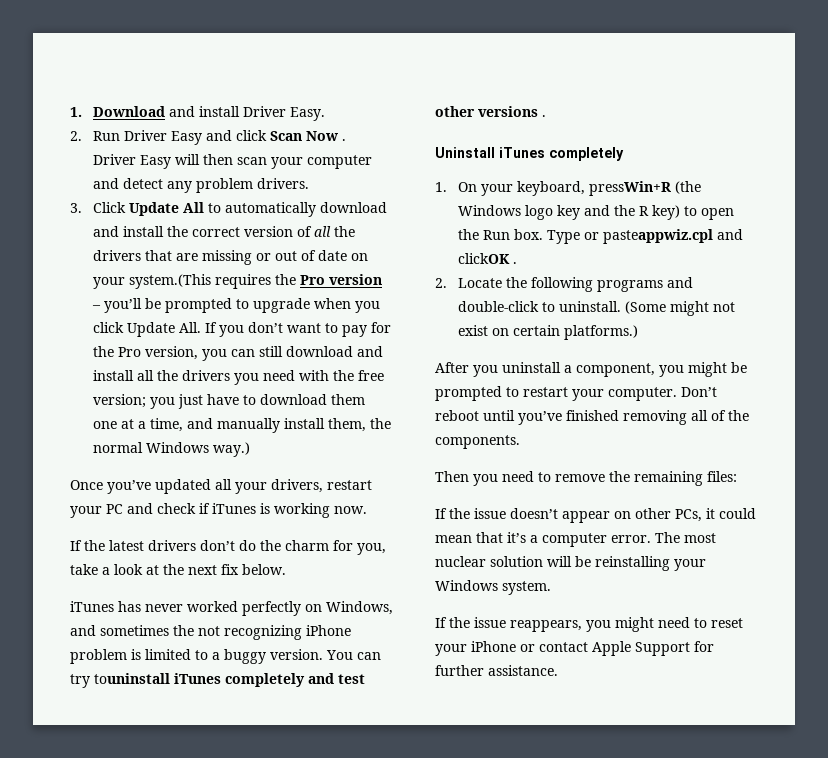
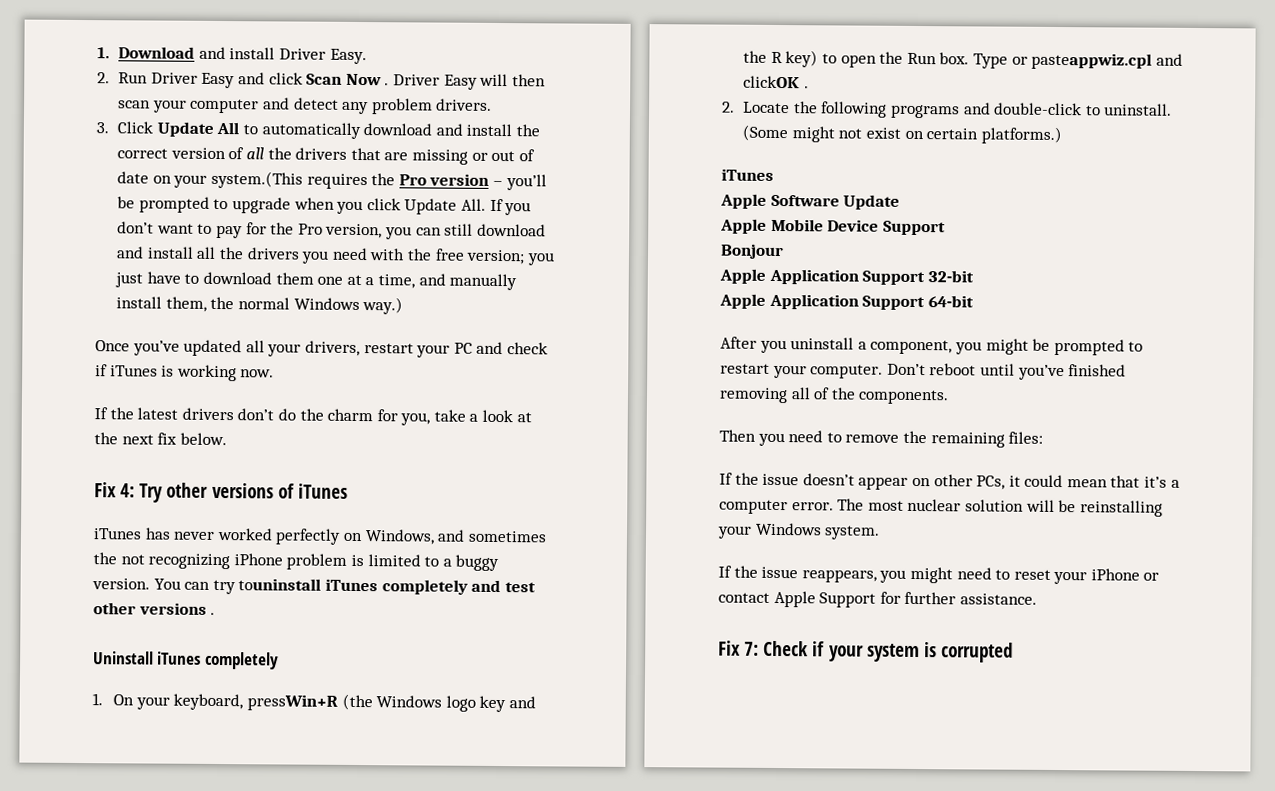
+ Fix 4: Try other versions of iTunes
  (Some might not exist on certain platforms.)
+ iTunes
+ Apple Software Update
+ Apple Mobile Device Support
+ Bonjour
+ Apple Application Support 32-bit
+ Apple Application Support 64-bit
+ Fix 7: Check if your system is corrupted

